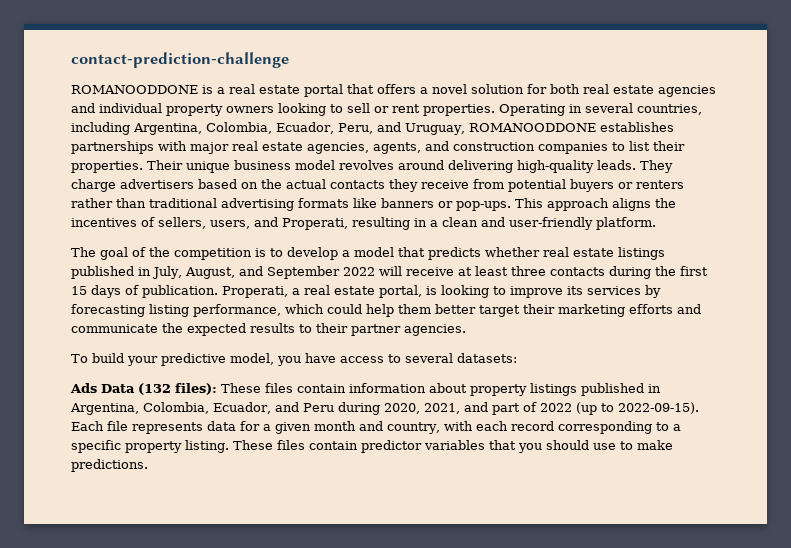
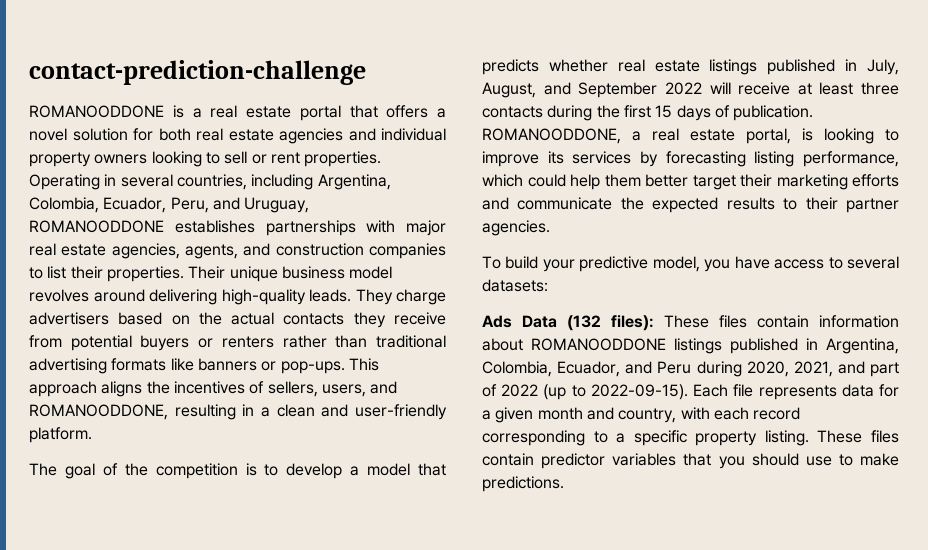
- This approach aligns the incentives of sellers, users, and Properati, resulting in a clean and user-friendly platform.
+ This approach aligns the incentives of sellers, users, and ROMANOODDONE, resulting in a clean and user-friendly platform.
- Properati, a real estate portal, is looking to improve its services by forecasting listing performance, which could help them better target their marketing efforts and communicate the expected results to their partner agencies.
+ ROMANOODDONE, a real estate portal, is looking to improve its services by forecasting listing performance, which could help them better target their marketing efforts and communicate the expected results to their partner agencies.
- Ads Data (132 files): These files contain information about property listings published in Argentina, Colombia, Ecuador, and Peru during 2020, 2021, and part of 2022 (up to 2022-09-15).
+ Ads Data (132 files): These files contain information about ROMANOODDONE listings published in Argentina, Colombia, Ecuador, and Peru during 2020, 2021, and part of 2022 (up to 2022-09-15).

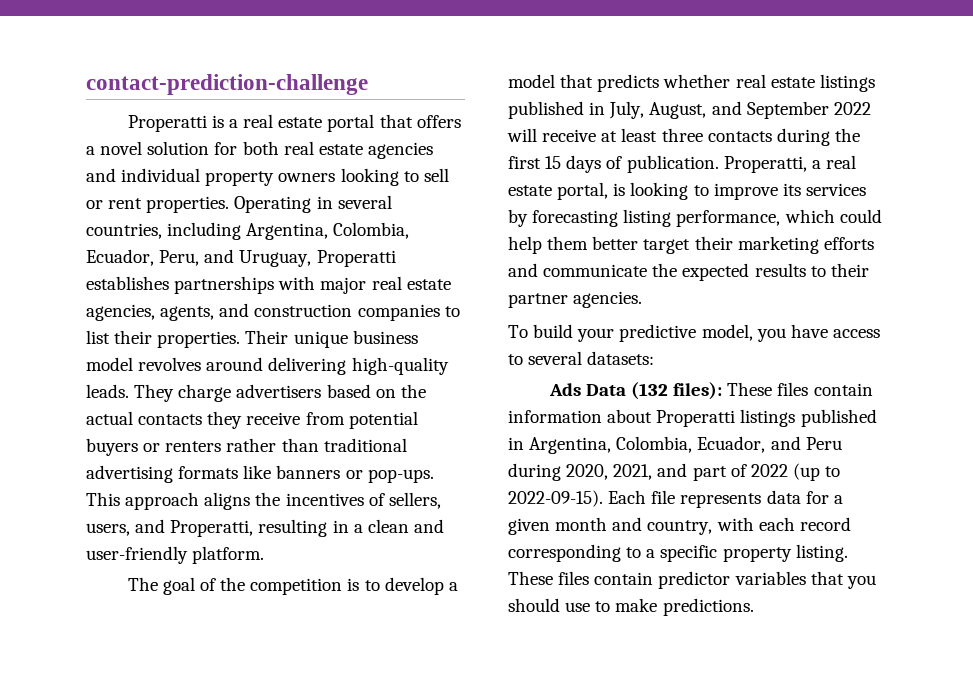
- ROMANOODDONE is a real estate portal that offers a novel solution for both real estate agencies and individual property owners looking to sell or rent properties.
+ Properatti is a real estate portal that offers a novel solution for both real estate agencies and individual property owners looking to sell or rent properties.
- Operating in several countries, including Argentina, Colombia, Ecuador, Peru, and Uruguay, ROMANOODDONE establishes partnerships with major real estate agencies, agents, and construction companies to list their properties.
+ Operating in several countries, including Argentina, Colombia, Ecuador, Peru, and Uruguay, Properatti establishes partnerships with major real estate agencies, agents, and construction companies to list their properties.
- This approach aligns the incentives of sellers, users, and ROMANOODDONE, resulting in a clean and user-friendly platform.
+ This approach aligns the incentives of sellers, users, and Properatti, resulting in a clean and user-friendly platform.
- ROMANOODDONE, a real estate portal, is looking to improve its services by forecasting listing performance, which could help them better target their marketing efforts and communicate the expected results to their partner agencies.
+ Properatti, a real estate portal, is looking to improve its services by forecasting listing performance, which could help them better target their marketing efforts and communicate the expected results to their partner agencies.
- Ads Data (132 files): These files contain information about ROMANOODDONE listings published in Argentina, Colombia, Ecuador, and Peru during 2020, 2021, and part of 2022 (up to 2022-09-15).
+ Ads Data (132 files): These files contain information about Properatti listings published in Argentina, Colombia, Ecuador, and Peru during 2020, 2021, and part of 2022 (up to 2022-09-15).

